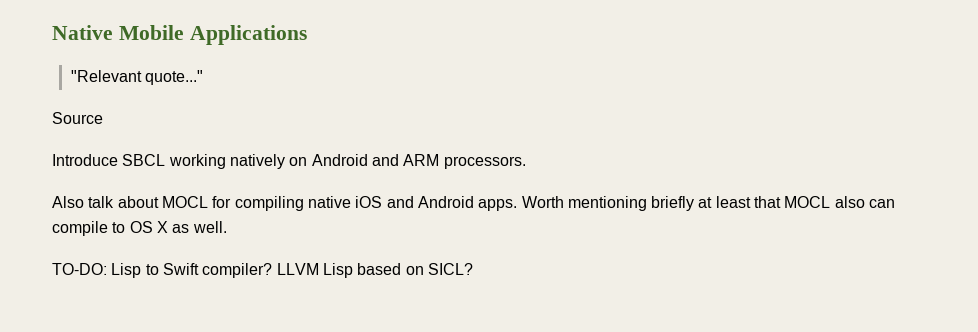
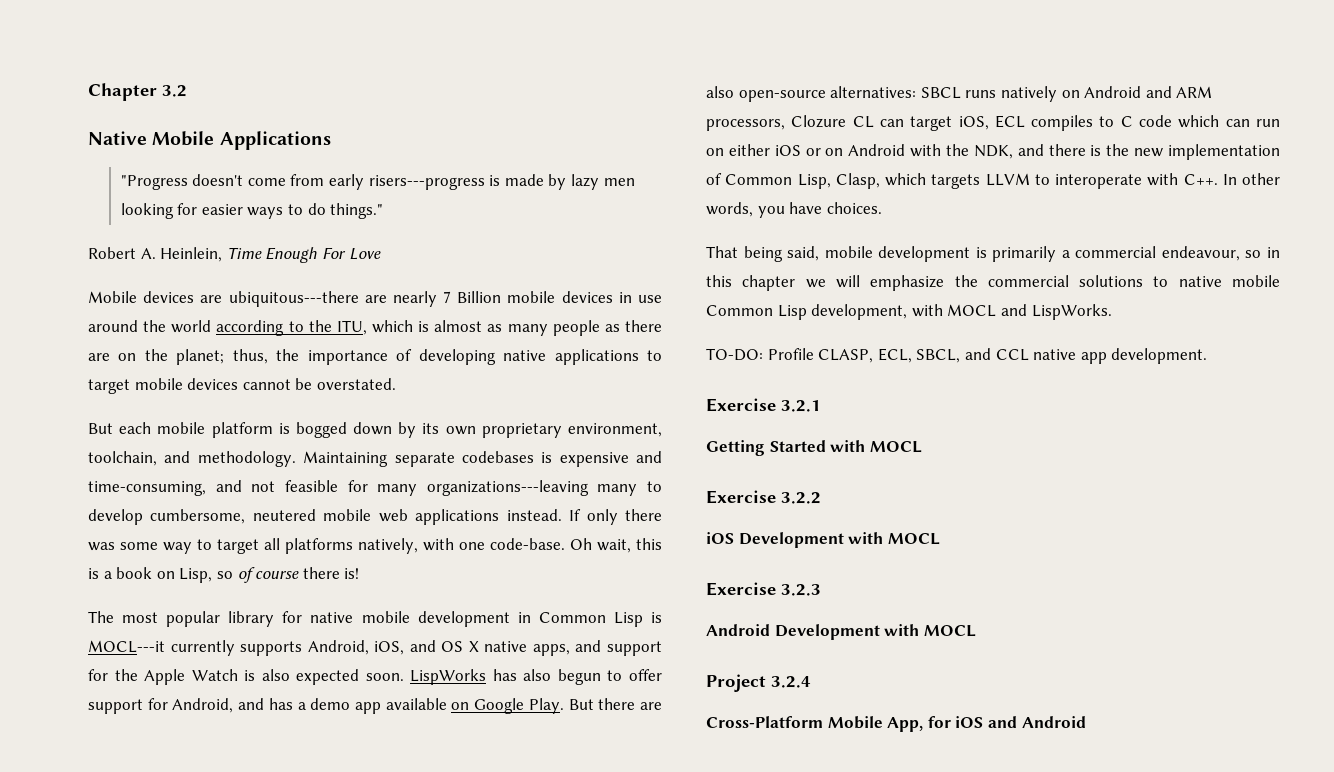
+ Chapter 3.2
- "Relevant quote..."
- Source
- Introduce SBCL working natively on Android and ARM processors.
- Also talk about MOCL for compiling native iOS and Android apps. Worth mentioning briefly at least that MOCL also can compile to OS X as well.
- TO-DO: Lisp to Swift compiler? LLVM Lisp based on SICL?
+ "Progress doesn't come from early risers---progress is made by lazy men looking for easier ways to do things."
+ Robert A. Heinlein, Time Enough For Love
+ Mobile devices are ubiquitous---there are nearly 7 Billion mobile devices in use around the world according to the ITU, which is almost as many people as there are on the planet; thus, the importance of developing native applications to target mobile devices cannot be overstated.
+ But each mobile platform is bogged down by its own proprietary environment, toolchain, and methodology. Maintaining separate codebases is expensive and time-consuming, and not feasible for many organizations---leaving many to develop cumbersome, neutered mobile web applications instead. If only there was some way to target all platforms natively, with one code-base. Oh wait, this is a book on Lisp, so of course there is!
+ The most popular library for native mobile development in Common Lisp is MOCL---it currently supports Android, iOS, and OS X native apps, and support for the Apple Watch is also expected soon. LispWorks has also begun to offer support for Android, and has a demo app available on Google Play. But there are also open-source alternatives: SBCL runs natively on Android and ARM processors, Clozure CL can target iOS, ECL compiles to C code which can run on either iOS or on Android with the NDK, and there is the new implementation of Common Lisp, Clasp, which targets LLVM to interoperate with C++. In other words, you have choices.
+ That being said, mobile development is primarily a commercial endeavour, so in this chapter we will emphasize the commercial solutions to native mobile Common Lisp development, with MOCL and LispWorks.
+ TO-DO: Profile CLASP, ECL, SBCL, and CCL native app development.
+ Exercise 3.2.1
+ Getting Started with MOCL
+ Exercise 3.2.2
+ iOS Development with MOCL
+ Exercise 3.2.3
+ Android Development with MOCL
+ Project 3.2.4
+ Cross-Platform Mobile App, for iOS and Android

